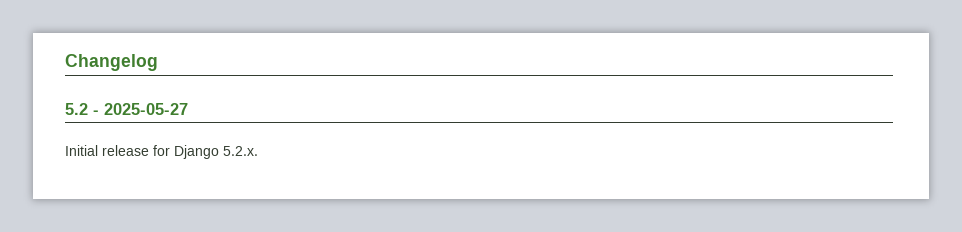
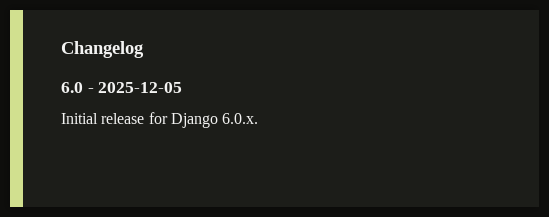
- 5.2 - 2025-05-27
+ 6.0 - 2025-12-05
- Initial release for Django 5.2.x.
+ Initial release for Django 6.0.x.

